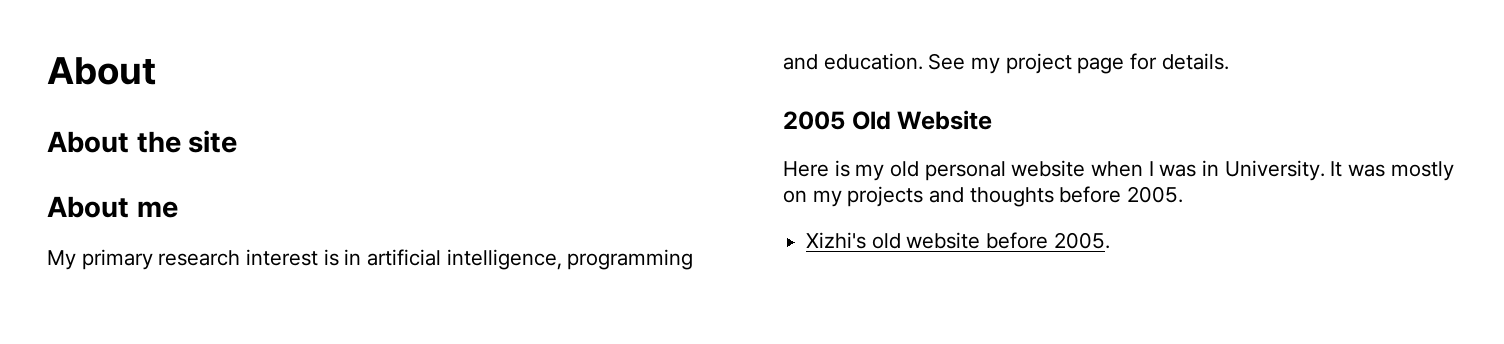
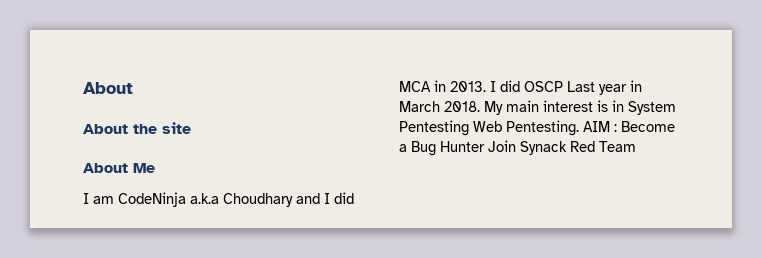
- About me
- My primary research interest is in artificial intelligence, programming and education. See my project page for details.
- 2005 Old Website
- Here is my old personal website when I was in University. It was mostly on my projects and thoughts before 2005.
- Xizhi's old website before 2005.
+ About Me
+ I am CodeNinja a.k.a Choudhary and I did MCA in 2013. I did OSCP Last year in March 2018. My main interest is in System Pentesting Web Pentesting. AIM : Become a Bug Hunter Join Synack Red Team

